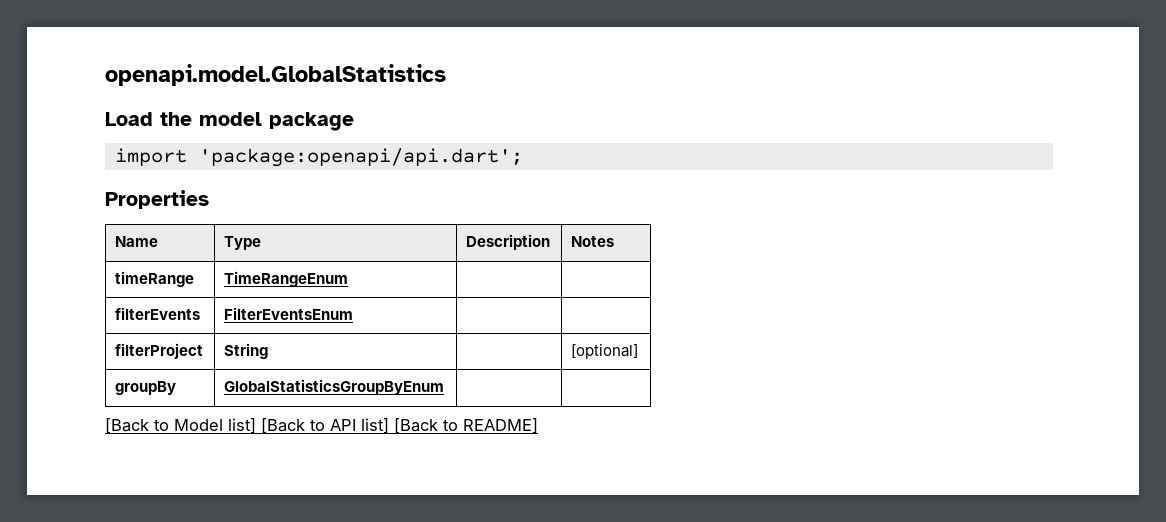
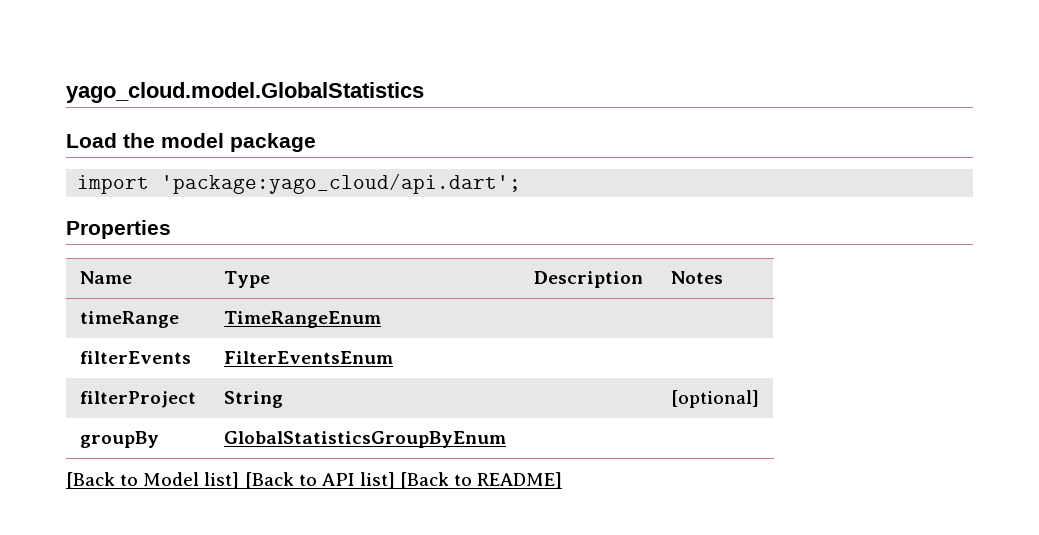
- openapi.model.GlobalStatistics
+ yago_cloud.model.GlobalStatistics
- import 'package:openapi/api.dart';
+ import 'package:yago_cloud/api.dart';

